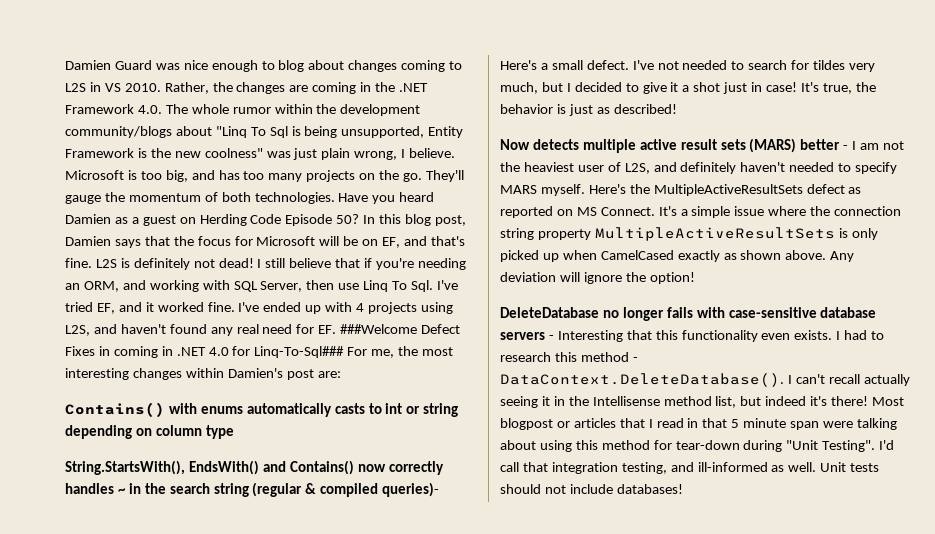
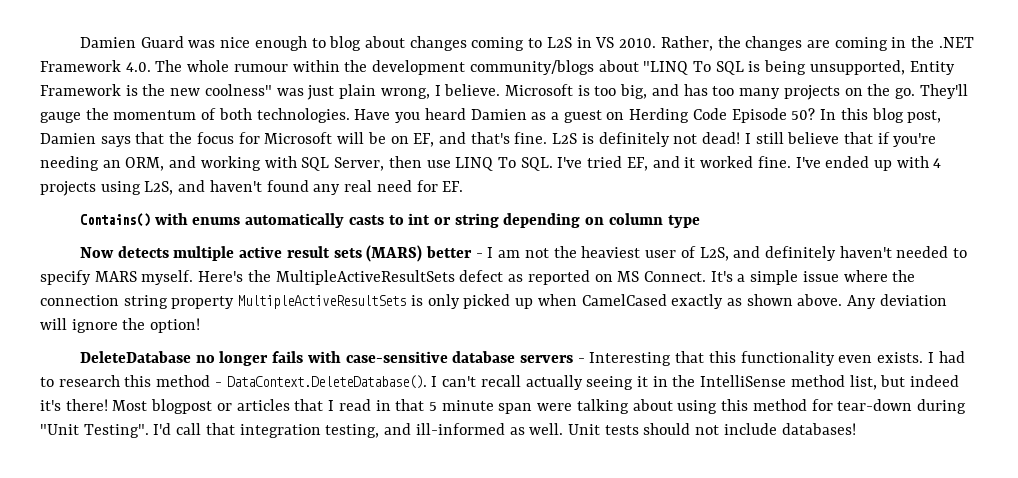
- Rather, the changes are coming in the .NET Framework 4.0. The whole rumor within the development community/blogs about "Linq To Sql is being unsupported, Entity Framework is the new coolness" was just plain wrong, I believe.
+ Rather, the changes are coming in the .NET Framework 4.0. The whole rumour within the development community/blogs about "LINQ To SQL is being unsupported, Entity Framework is the new coolness" was just plain wrong, I believe.
- I still believe that if you're needing an ORM, and working with SQL Server, then use Linq To Sql. I've tried EF, and it worked fine.
+ I still believe that if you're needing an ORM, and working with SQL Server, then use LINQ To SQL. I've tried EF, and it worked fine.
- I've ended up with 4 projects using L2S, and haven't found any real need for EF. ###Welcome Defect Fixes in coming in .NET 4.0 for Linq-To-Sql### For me, the most interesting changes within Damien's post are:
+ I've ended up with 4 projects using L2S, and haven't found any real need for EF.
- String.StartsWith(), EndsWith() and Contains() now correctly handles ~ in the search string (regular & compiled queries)- Here's a small defect. I've not needed to search for tildes very much, but I decided to give it a shot just in case! It's true, the behavior is just as described!
- I had to research this method - DataContext.DeleteDatabase(). I can't recall actually seeing it in the Intellisense method list, but indeed it's there!
+ I had to research this method - DataContext.DeleteDatabase(). I can't recall actually seeing it in the IntelliSense method list, but indeed it's there!

